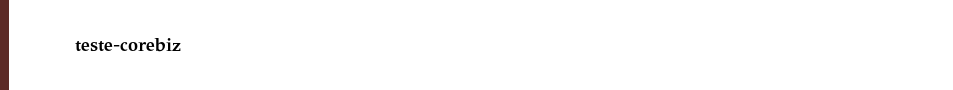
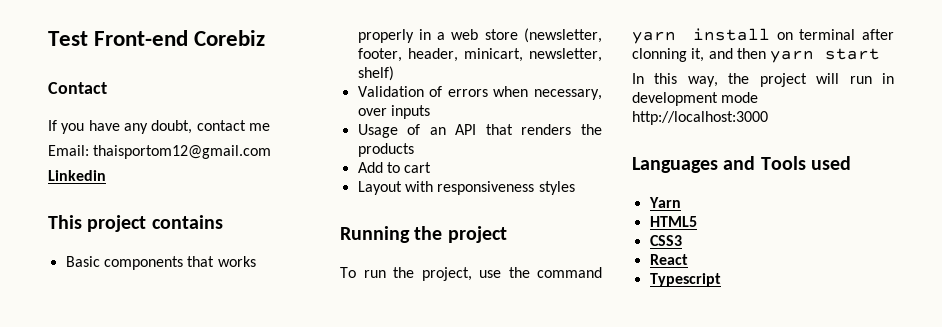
- teste-corebiz
+ Test Front-end Corebiz
+ Contact
+ If you have any doubt, contact me
+ Email: thaisportom12@gmail.com
+ Linkedin
+ This project contains
+ Basic components that works properly in a web store (newsletter, footer, header, minicart, newsletter, shelf)
+ Validation of errors when necessary, over inputs
+ Usage of an API that renders the products
+ Add to cart
+ Layout with responsiveness styles
+ Running the project
+ To run the project, use the command yarn install on terminal after clonning it, and then yarn start
+ In this way, the project will run in development mode http://localhost:3000
+ Languages and Tools used
+ Yarn
+ HTML5
+ CSS3
+ React
+ Typescript

